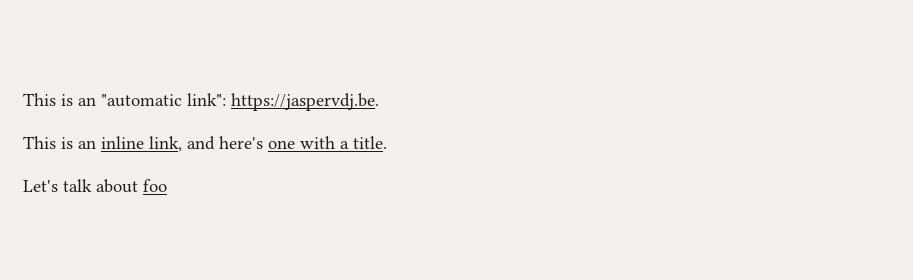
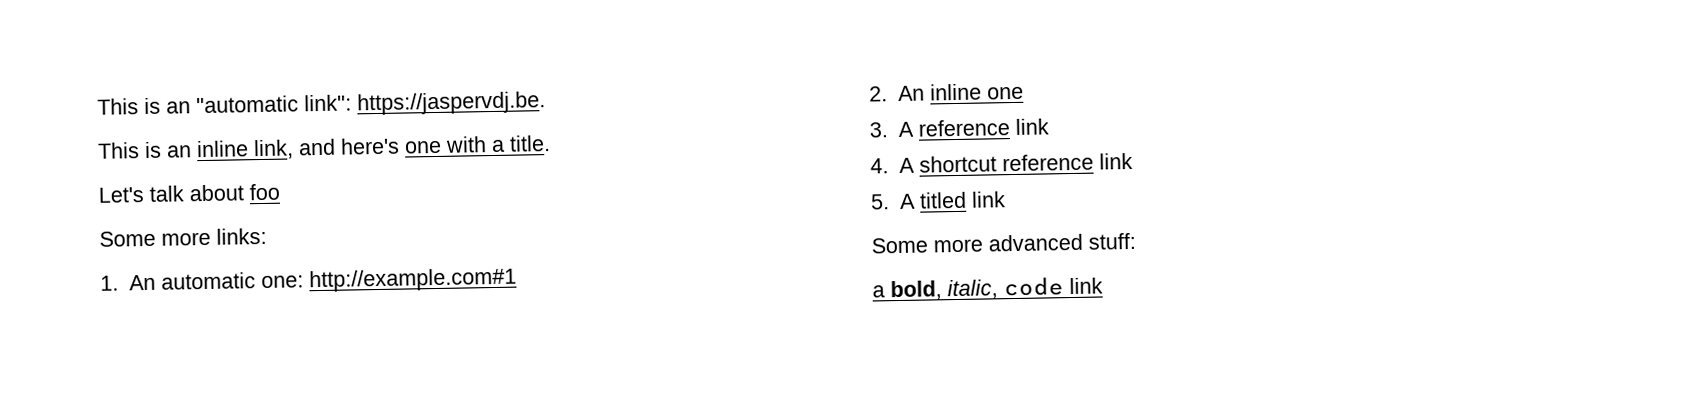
+ Some more links:
+ 1. An automatic one: http://example.com#1
+ 2. An inline one
+ 3. A reference link
+ 4. A shortcut reference link
+ 5. A titled link
+ Some more advanced stuff:
+ a bold, italic, code link

